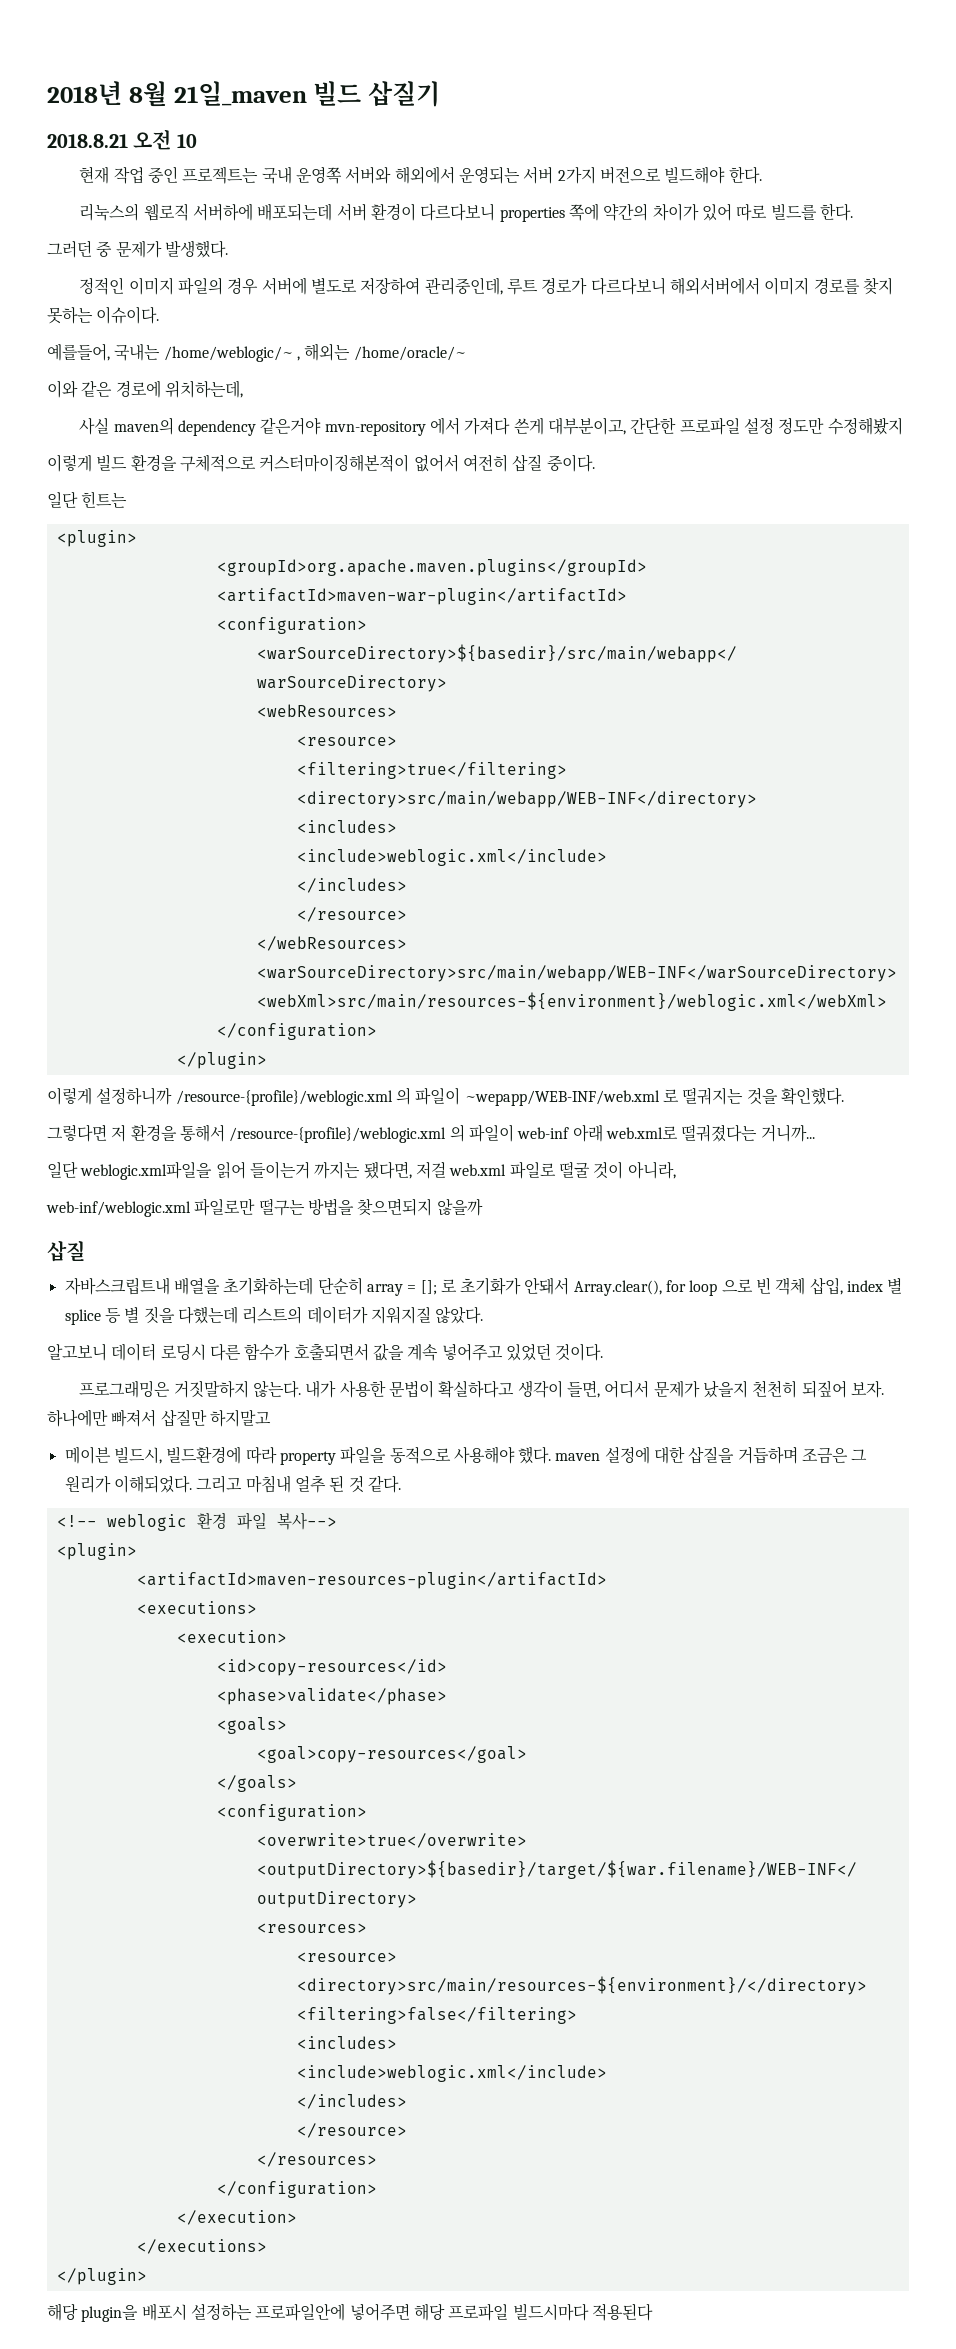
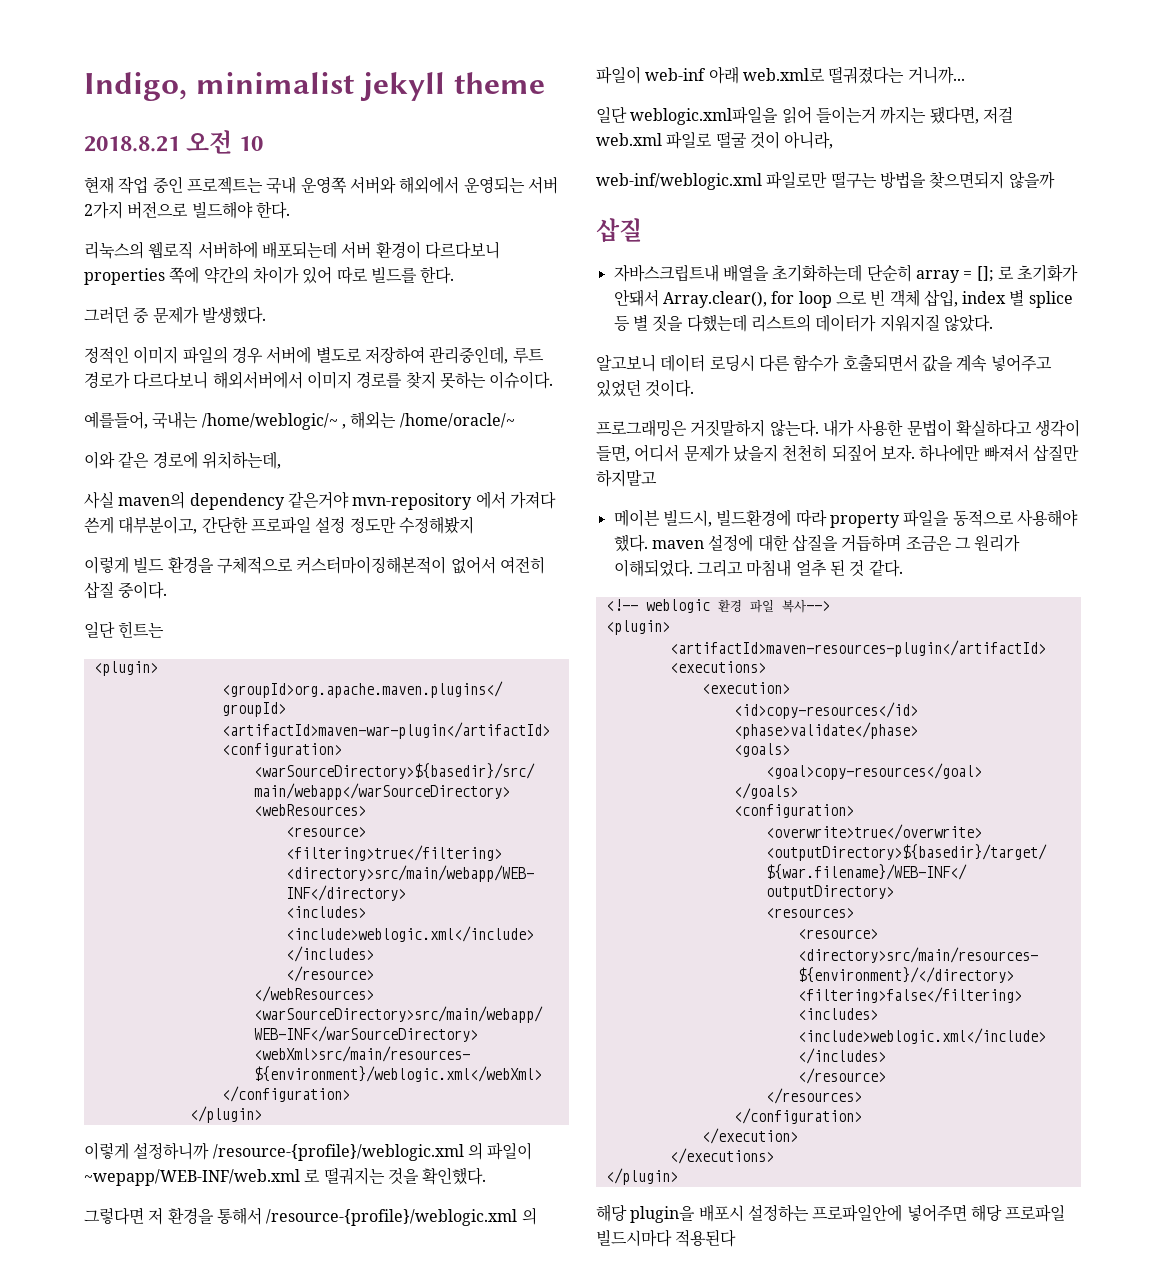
- 2018년 8월 21일_maven 빌드 삽질기
+ Indigo, minimalist jekyll theme

